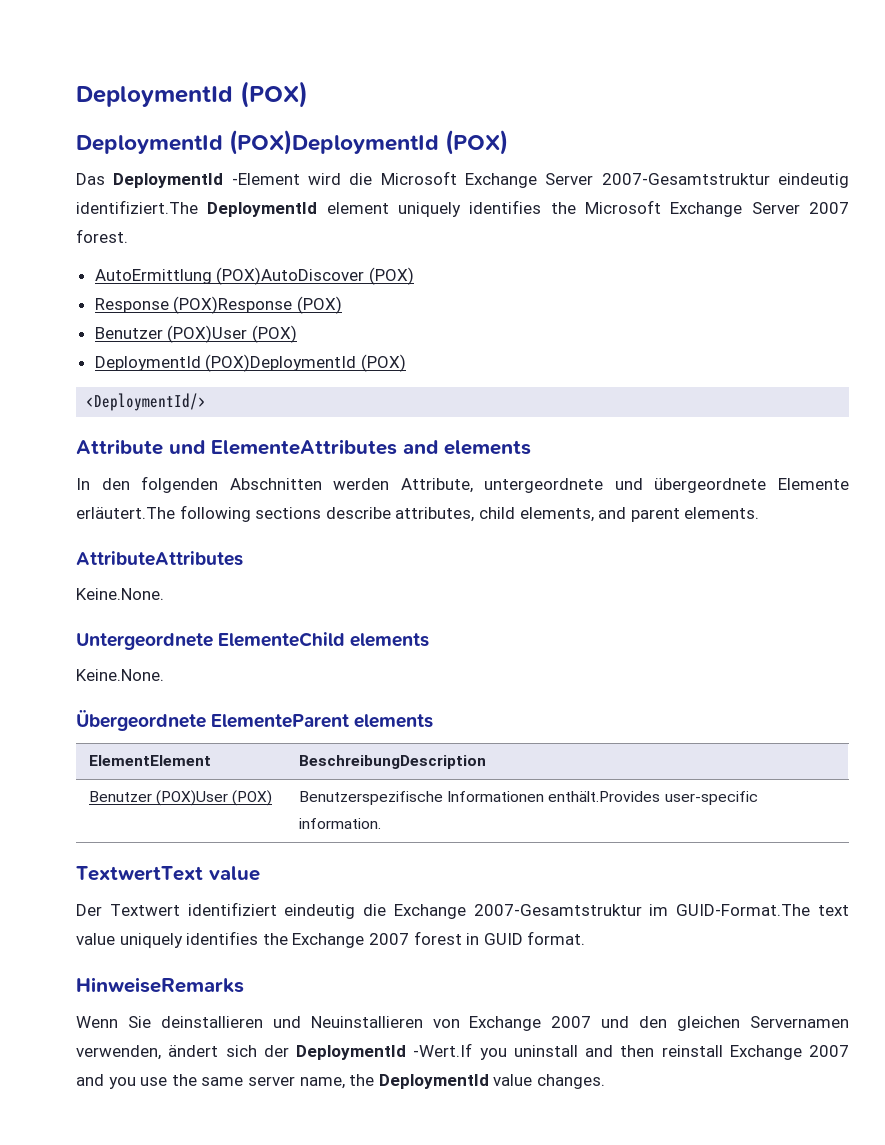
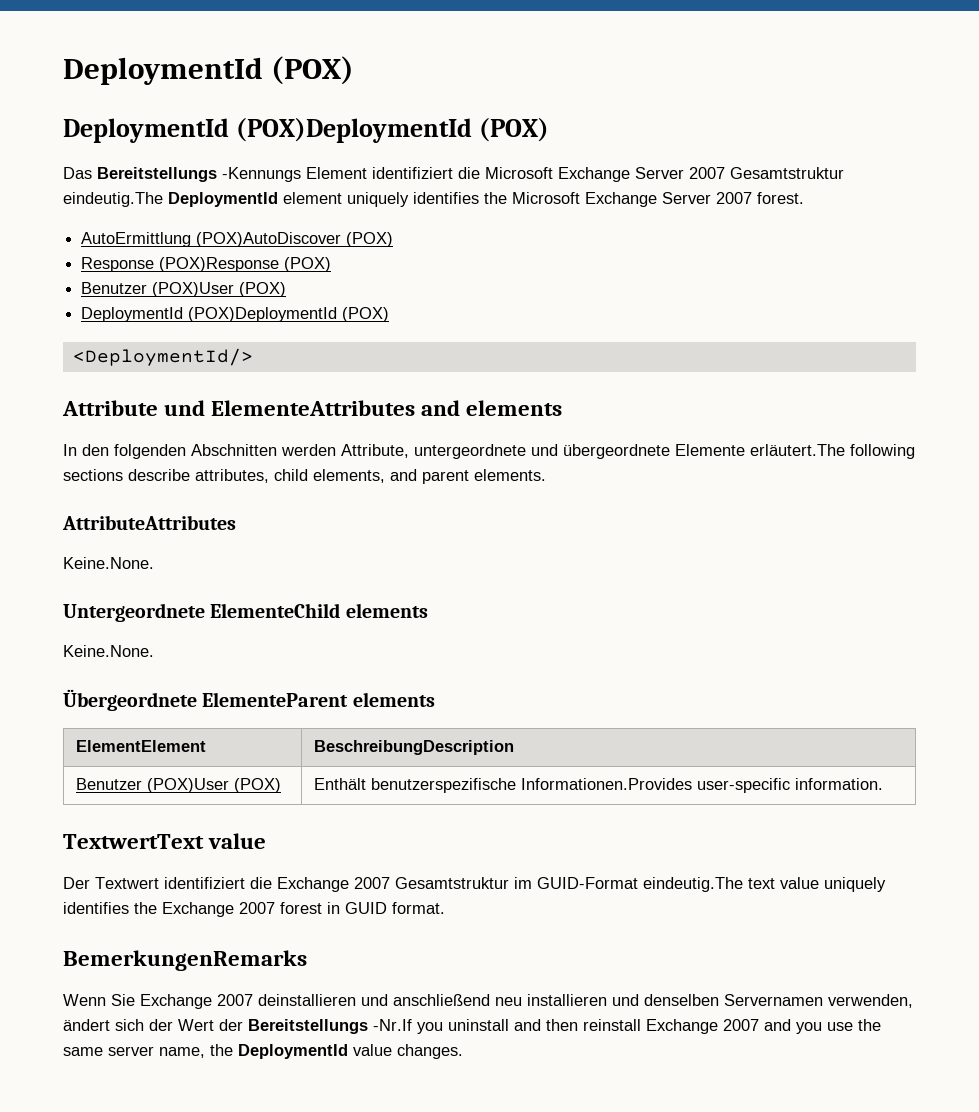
- Das DeploymentId -Element wird die Microsoft Exchange Server 2007-Gesamtstruktur eindeutig identifiziert.The DeploymentId element uniquely identifies the Microsoft Exchange Server 2007 forest.
+ Das Bereitstellungs -Kennungs Element identifiziert die Microsoft Exchange Server 2007 Gesamtstruktur eindeutig.The DeploymentId element uniquely identifies the Microsoft Exchange Server 2007 forest.
- Benutzer (POX)User (POX) | Benutzerspezifische Informationen enthält.Provides user-specific information.
+ Benutzer (POX)User (POX) | Enthält benutzerspezifische Informationen.Provides user-specific information.
- Der Textwert identifiziert eindeutig die Exchange 2007-Gesamtstruktur im GUID-Format.The text value uniquely identifies the Exchange 2007 forest in GUID format.
+ Der Textwert identifiziert die Exchange 2007 Gesamtstruktur im GUID-Format eindeutig.The text value uniquely identifies the Exchange 2007 forest in GUID format.
- HinweiseRemarks
+ BemerkungenRemarks
- Wenn Sie deinstallieren und Neuinstallieren von Exchange 2007 und den gleichen Servernamen verwenden, ändert sich der DeploymentId -Wert.If you uninstall and then reinstall Exchange 2007 and you use the same server name, the DeploymentId value changes.
+ Wenn Sie Exchange 2007 deinstallieren und anschließend neu installieren und denselben Servernamen verwenden, ändert sich der Wert der Bereitstellungs -Nr.If you uninstall and then reinstall Exchange 2007 and you use the same server name, the DeploymentId value changes.

